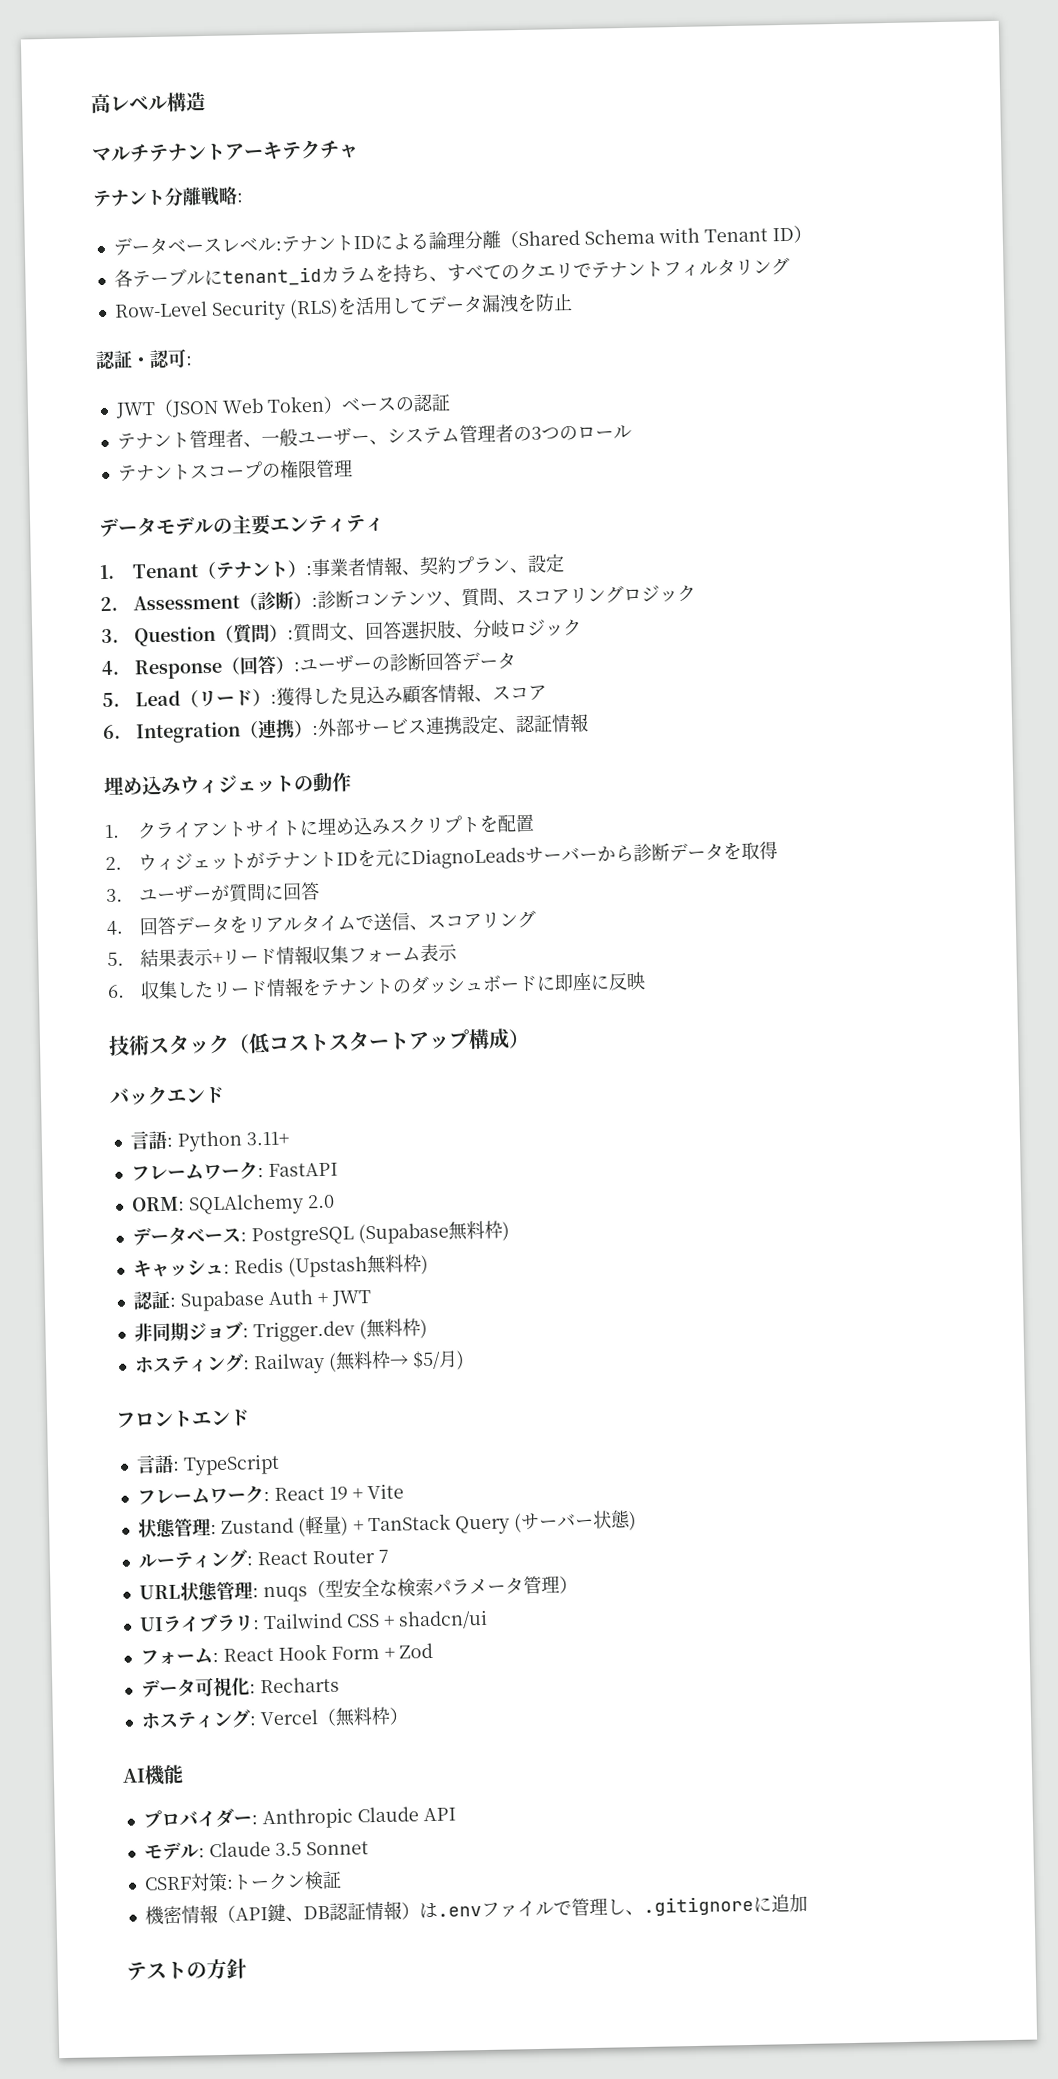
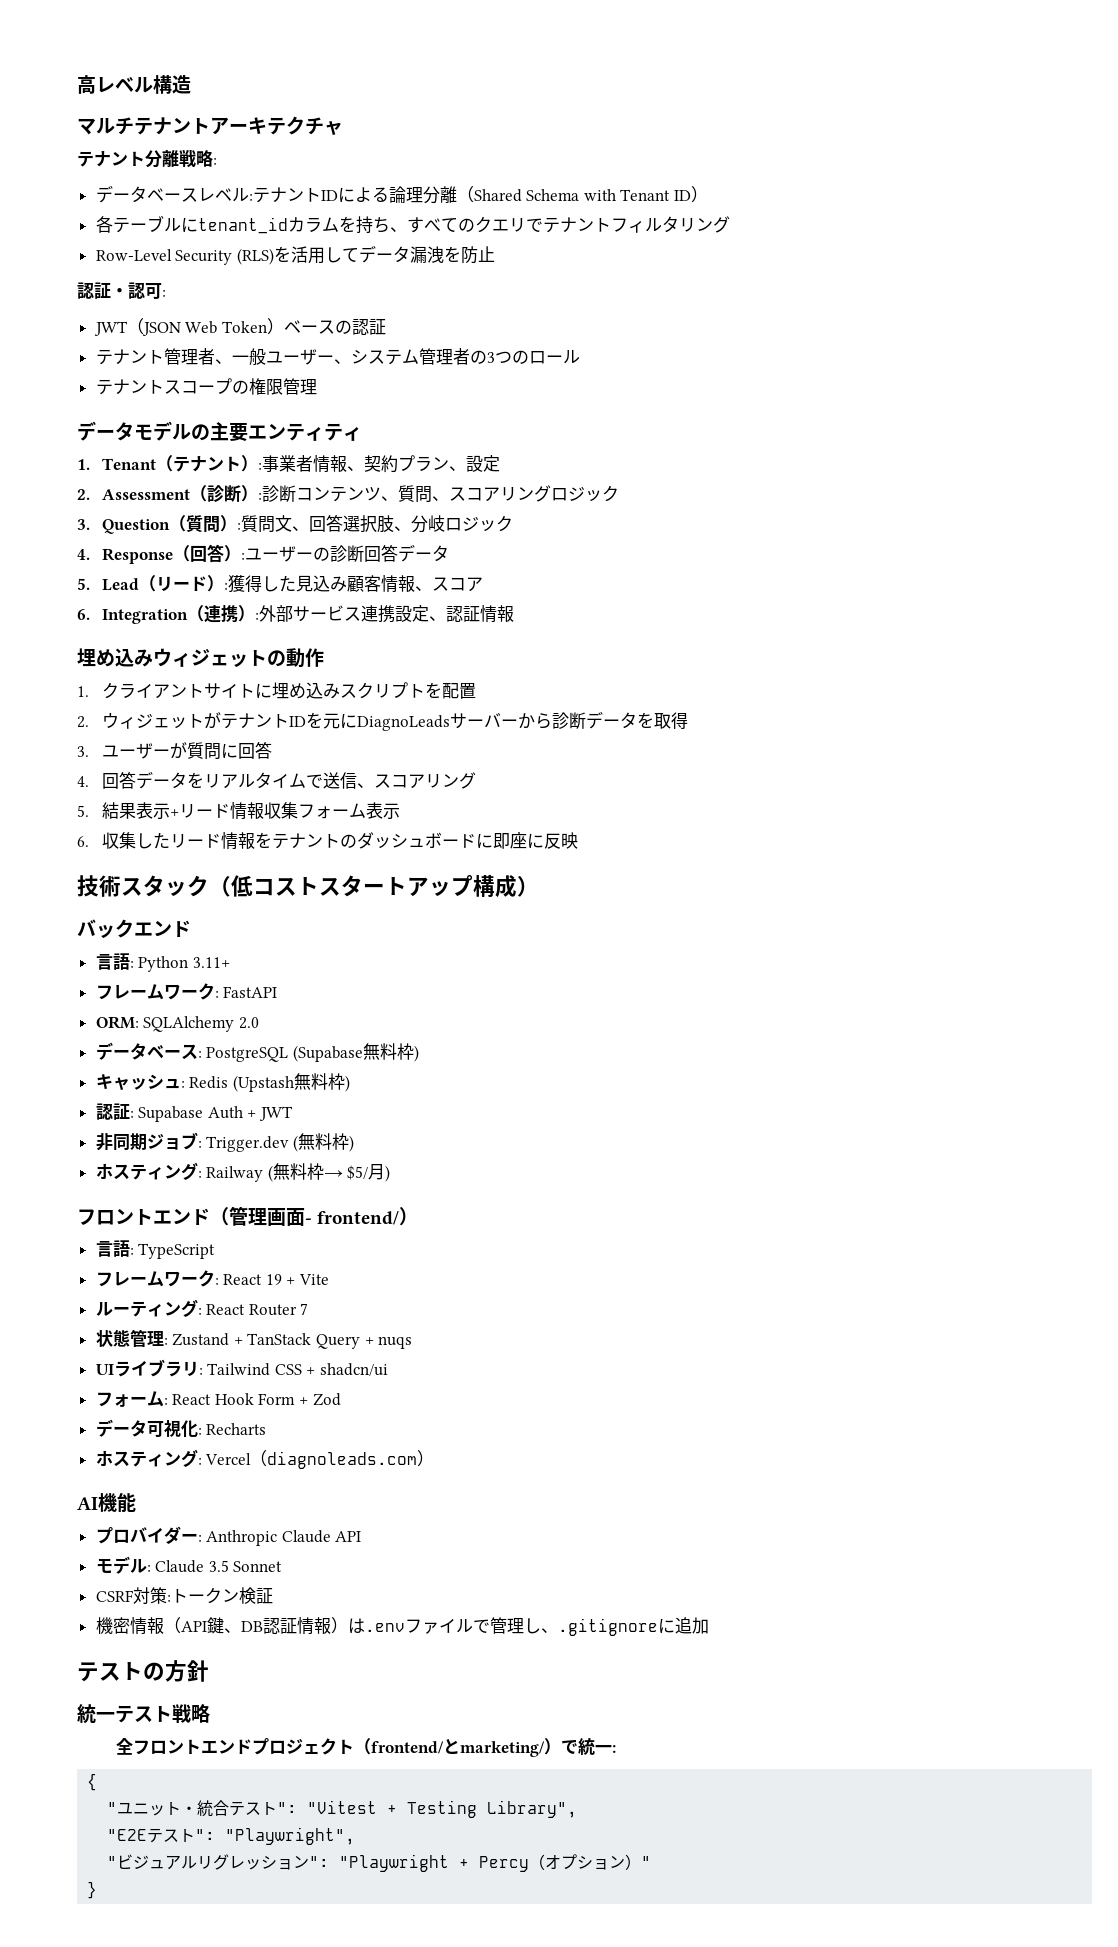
- フロントエンド
+ フロントエンド（管理画面- frontend/）
- 状態管理: Zustand (軽量) + TanStack Query (サーバー状態)
- URL状態管理: nuqs（型安全な検索パラメータ管理）
+ 状態管理: Zustand + TanStack Query + nuqs
- ホスティング: Vercel（無料枠）
+ ホスティング: Vercel（diagnoleads.com）
+ 統一テスト戦略
+ 全フロントエンドプロジェクト（frontend/とmarketing/）で統一:
+ {
+ "ユニット・統合テスト": "Vitest + Testing Library",
+ "E2Eテスト": "Playwright",
+ "ビジュアルリグレッション": "Playwright + Percy（オプション）"
+ }

